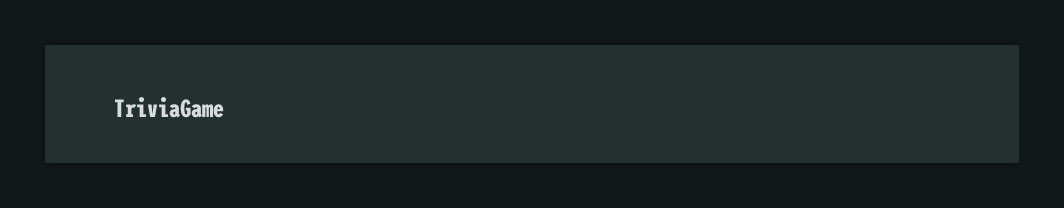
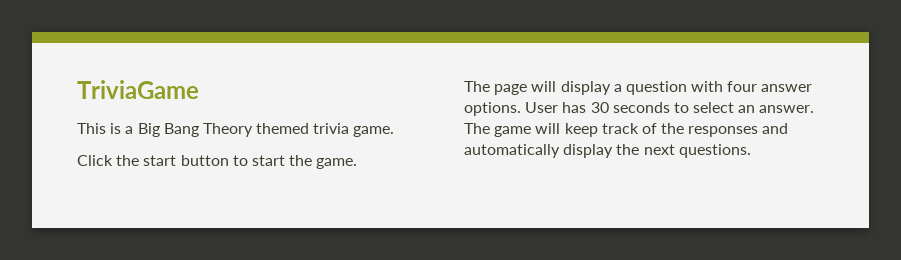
+ This is a Big Bang Theory themed trivia game.
+ Click the start button to start the game.
+ The page will display a question with four answer options. User has 30 seconds to select an answer. The game will keep track of the responses and automatically display the next questions.

